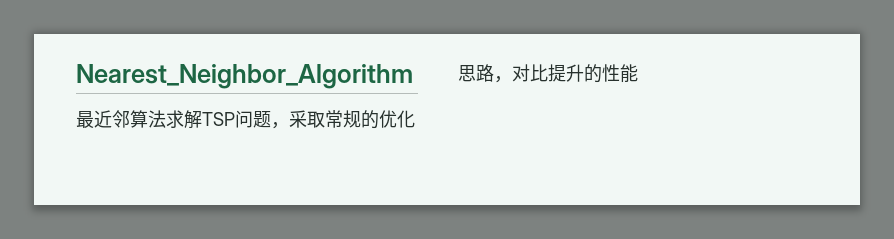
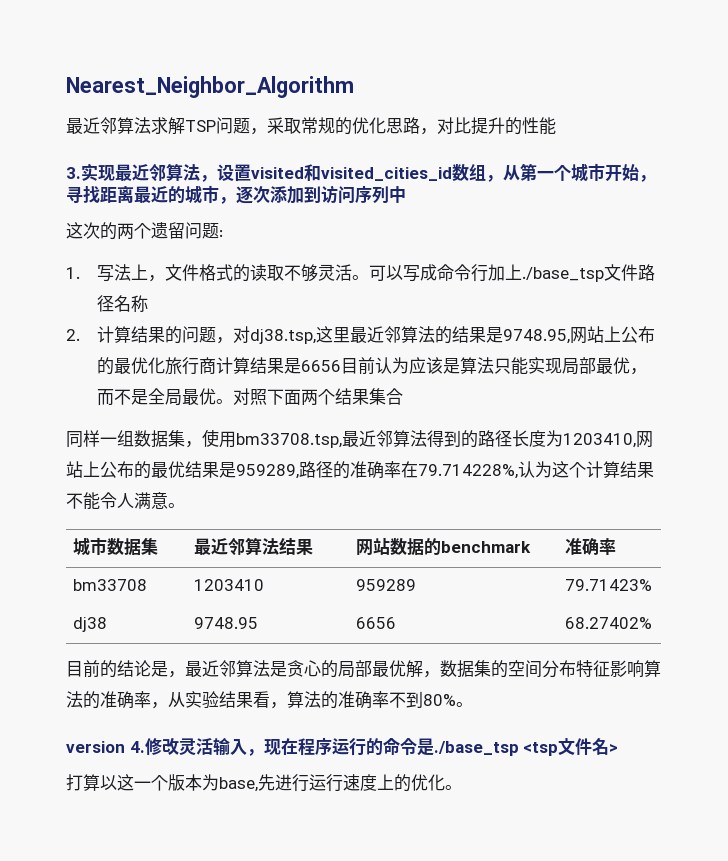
+ 3.实现最近邻算法，设置visited和visited_cities_id数组，从第一个城市开始，寻找距离最近的城市，逐次添加到访问序列中
+ 这次的两个遗留问题:
+ 1.写法上，文件格式的读取不够灵活。可以写成命令行加上./base_tsp文件路径名称
+ 2.计算结果的问题，对dj38.tsp,这里最近邻算法的结果是9748.95,网站上公布的最优化旅行商计算结果是6656目前认为应该是算法只能实现局部最优，而不是全局最优。对照下面两个结果集合
+ 同样一组数据集，使用bm33708.tsp,最近邻算法得到的路径长度为1203410,网站上公布的最优结果是959289,路径的准确率在79.714228%,认为这个计算结果不能令人满意。
+ 城市数据集 | 最近邻算法结果 | 网站数据的benchmark | 准确率
+ bm33708 | 1203410 | 959289 | 79.71423%
+ dj38 | 9748.95 | 6656 | 68.27402%
+ 目前的结论是，最近邻算法是贪心的局部最优解，数据集的空间分布特征影响算法的准确率，从实验结果看，算法的准确率不到80%。
+ version 4.修改灵活输入，现在程序运行的命令是./base_tsp <tsp文件名>
+ 打算以这一个版本为base,先进行运行速度上的优化。

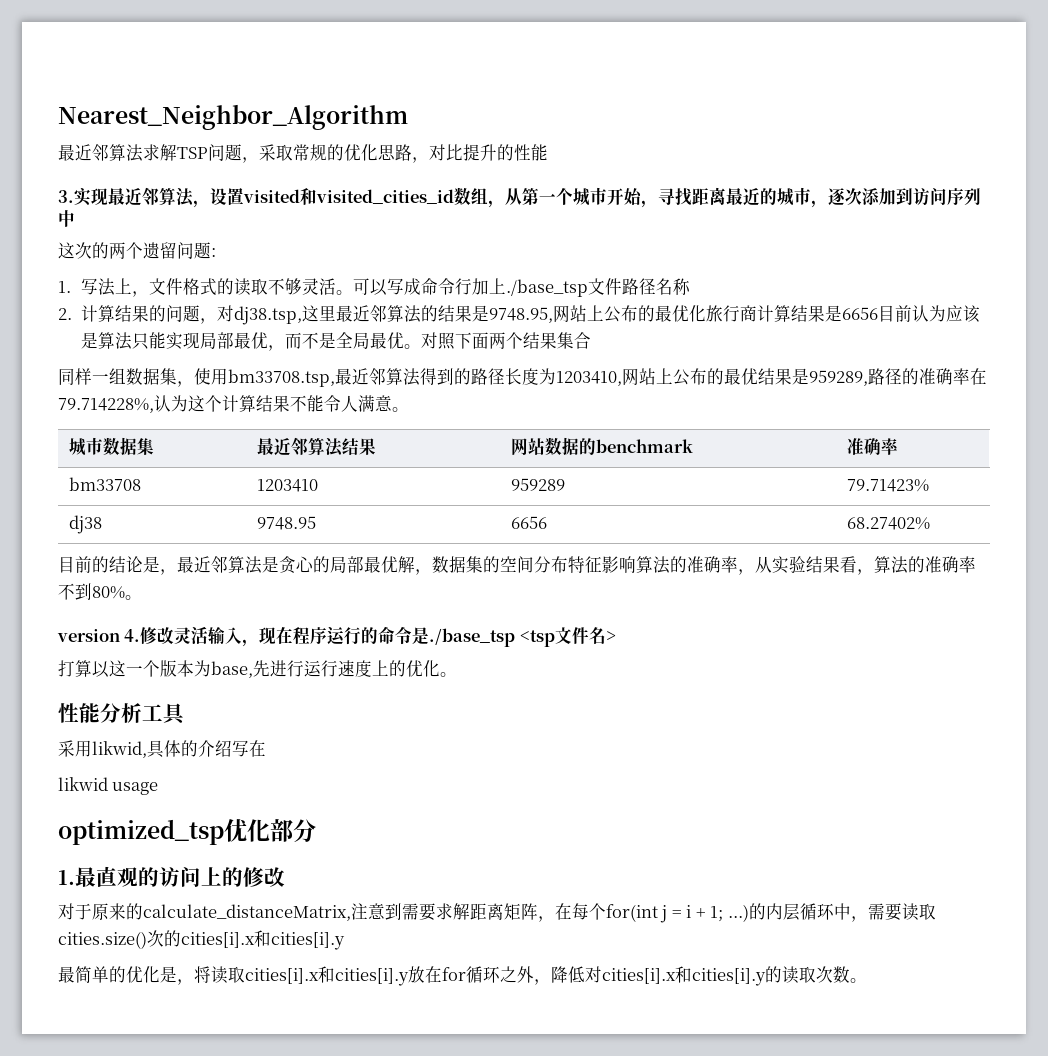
+ 性能分析工具
+ 采用likwid,具体的介绍写在
+ likwid usage
+ optimized_tsp优化部分
+ 1.最直观的访问上的修改
+ 对于原来的calculate_distanceMatrix,注意到需要求解距离矩阵，在每个for(int j = i + 1; ...)的内层循环中，需要读取cities.size()次的cities[i].x和cities[i].y
+ 最简单的优化是，将读取cities[i].x和cities[i].y放在for循环之外，降低对cities[i].x和cities[i].y的读取次数。

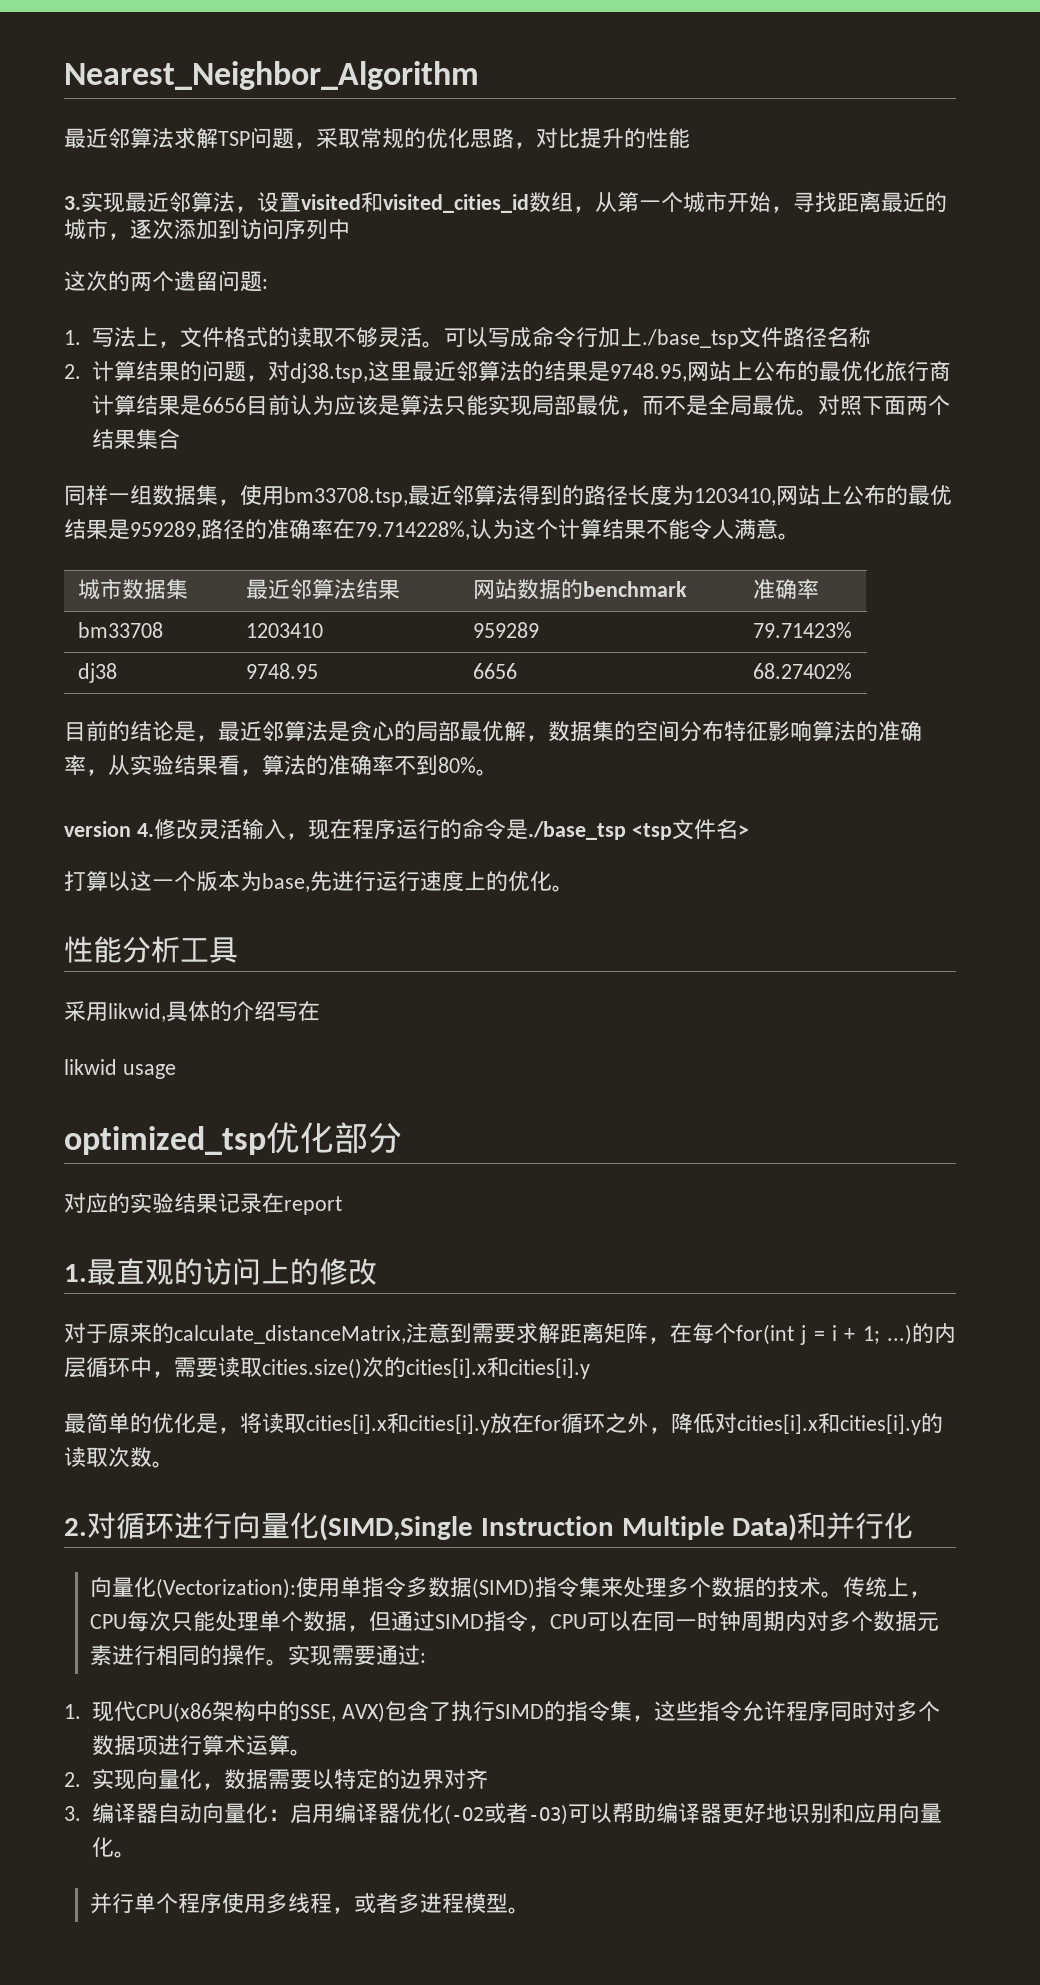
+ 对应的实验结果记录在report
+ 2.对循环进行向量化(SIMD,Single Instruction Multiple Data)和并行化
+ 向量化(Vectorization):使用单指令多数据(SIMD)指令集来处理多个数据的技术。传统上，CPU每次只能处理单个数据，但通过SIMD指令，CPU可以在同一时钟周期内对多个数据元素进行相同的操作。实现需要通过:
+ 1.现代CPU(x86架构中的SSE, AVX)包含了执行SIMD的指令集，这些指令允许程序同时对多个数据项进行算术运算。
+ 2.实现向量化，数据需要以特定的边界对齐
+ 3.编译器自动向量化：启用编译器优化(-O2或者-O3)可以帮助编译器更好地识别和应用向量化。
+ 并行单个程序使用多线程，或者多进程模型。

